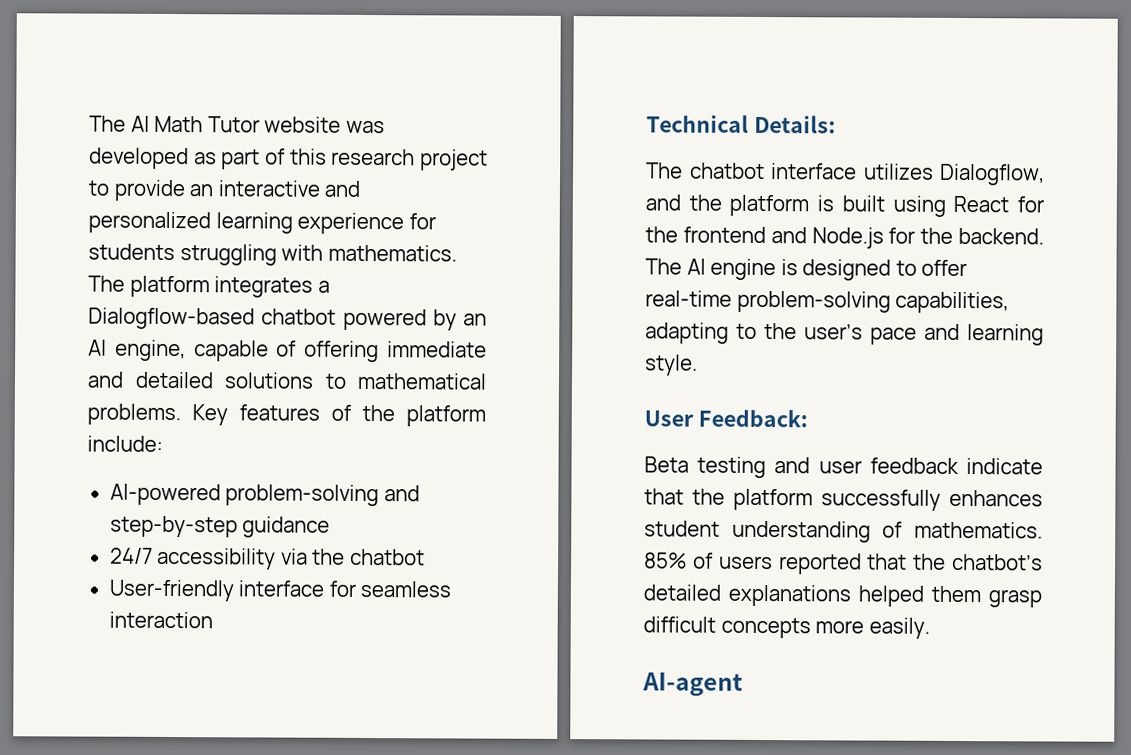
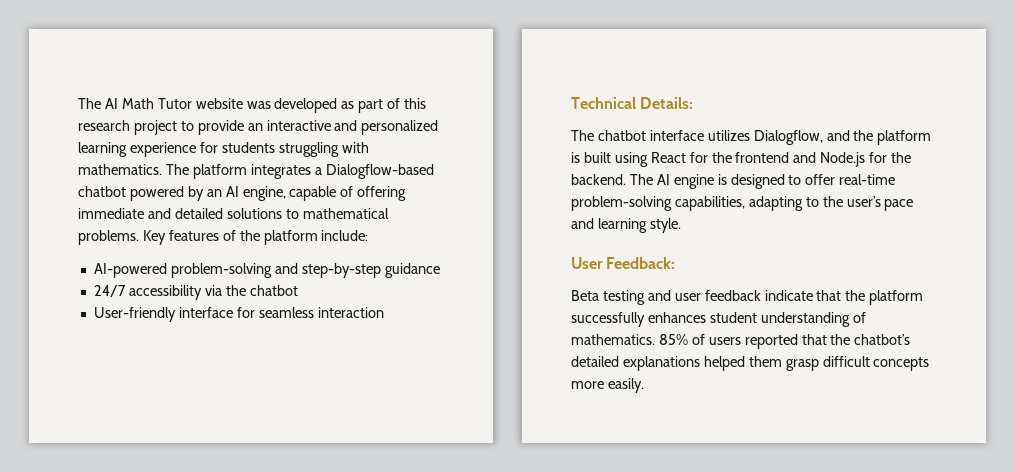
- AI-agent

